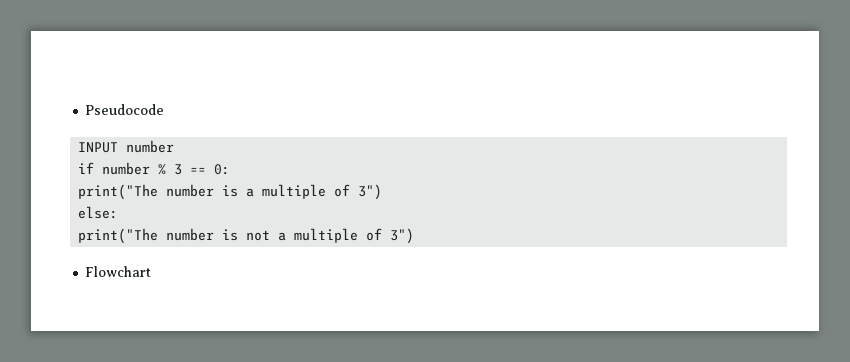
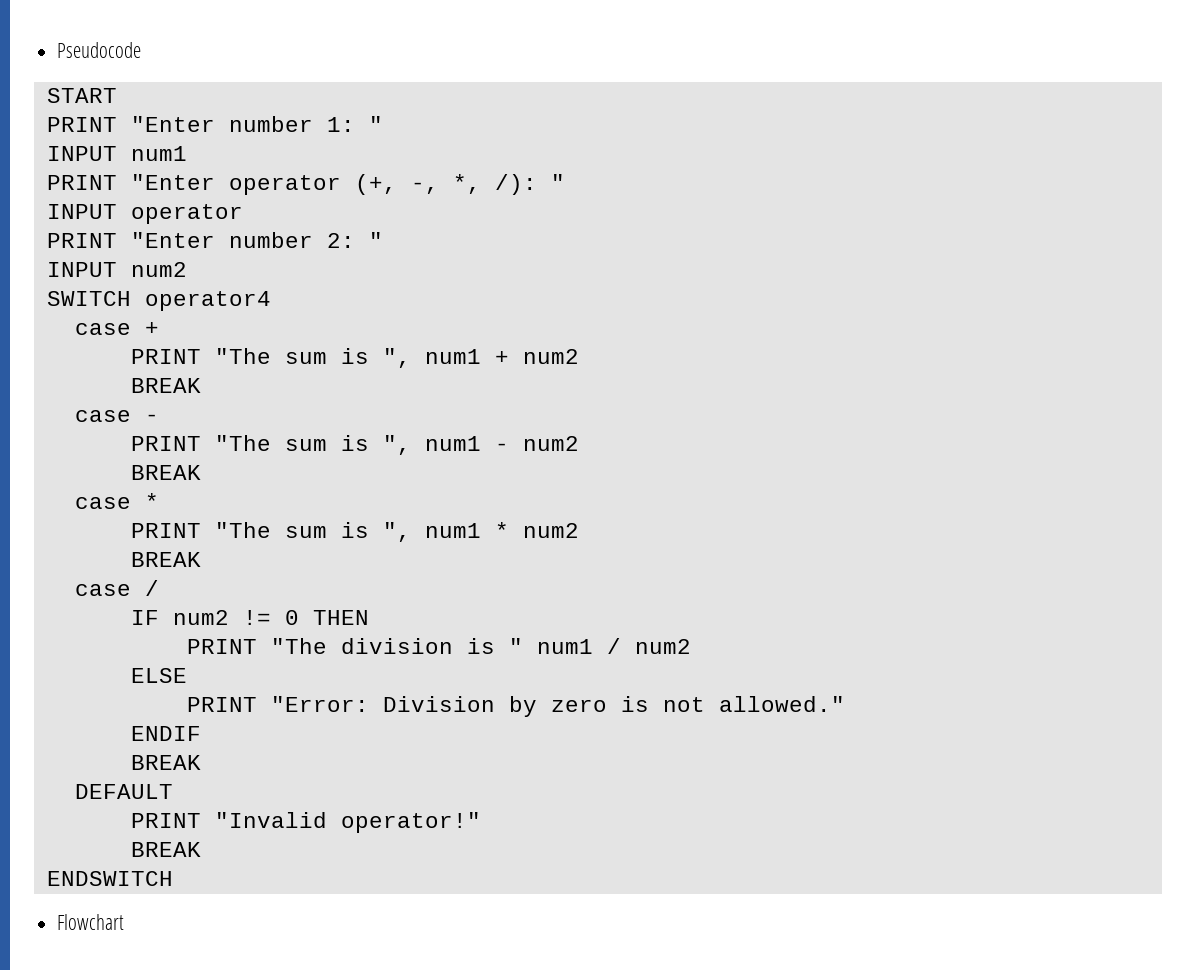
- INPUT number
- if number % 3 == 0:
- print("The number is a multiple of 3")
- else:
- print("The number is not a multiple of 3")
+ START
+ PRINT "Enter number 1: "
+ INPUT num1
+ PRINT "Enter operator (+, -, *, /): "
+ INPUT operator
+ PRINT "Enter number 2: "
+ INPUT num2
+ SWITCH operator4
+ case +
+ PRINT "The sum is ", num1 + num2
+ BREAK
+ case -
+ PRINT "The sum is ", num1 - num2
+ BREAK
+ case *
+ PRINT "The sum is ", num1 * num2
+ BREAK
+ case /
+ IF num2 != 0 THEN
+ PRINT "The division is " num1 / num2
+ ELSE
+ PRINT "Error: Division by zero is not allowed."
+ ENDIF
+ BREAK
+ DEFAULT
+ PRINT "Invalid operator!"
+ BREAK
+ ENDSWITCH

